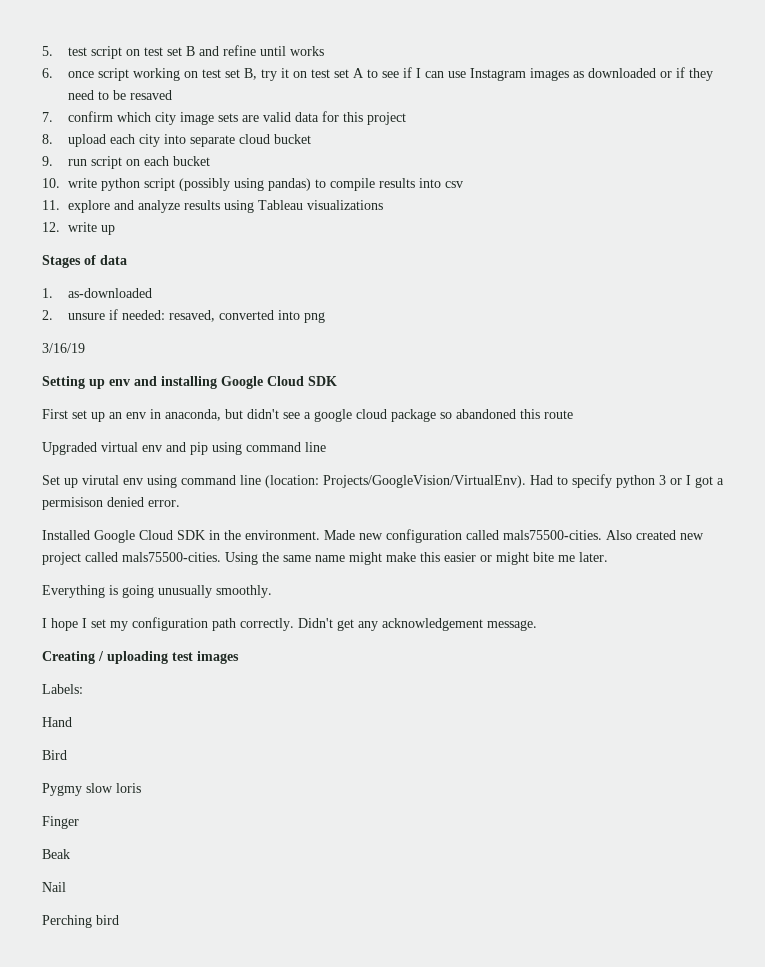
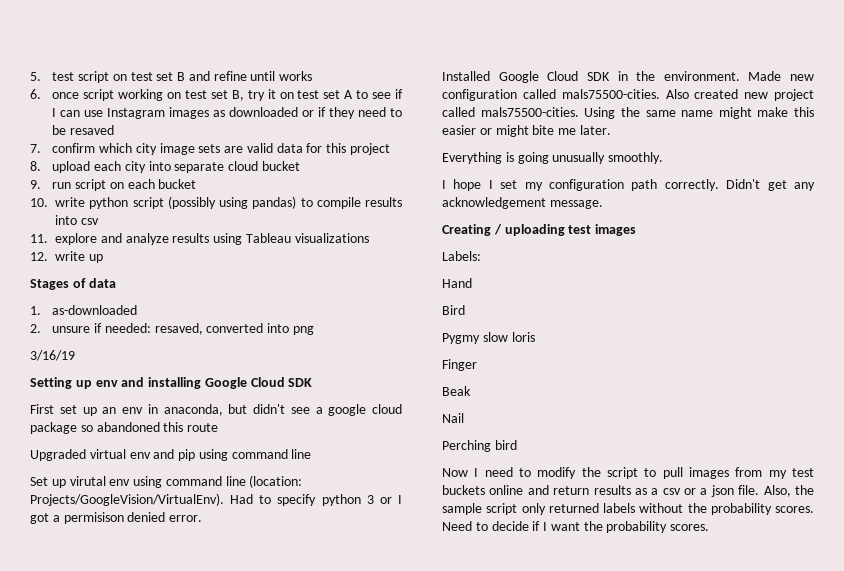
+ Now I need to modify the script to pull images from my test buckets online and return results as a csv or a json file. Also, the sample script only returned labels without the probability scores. Need to decide if I want the probability scores.

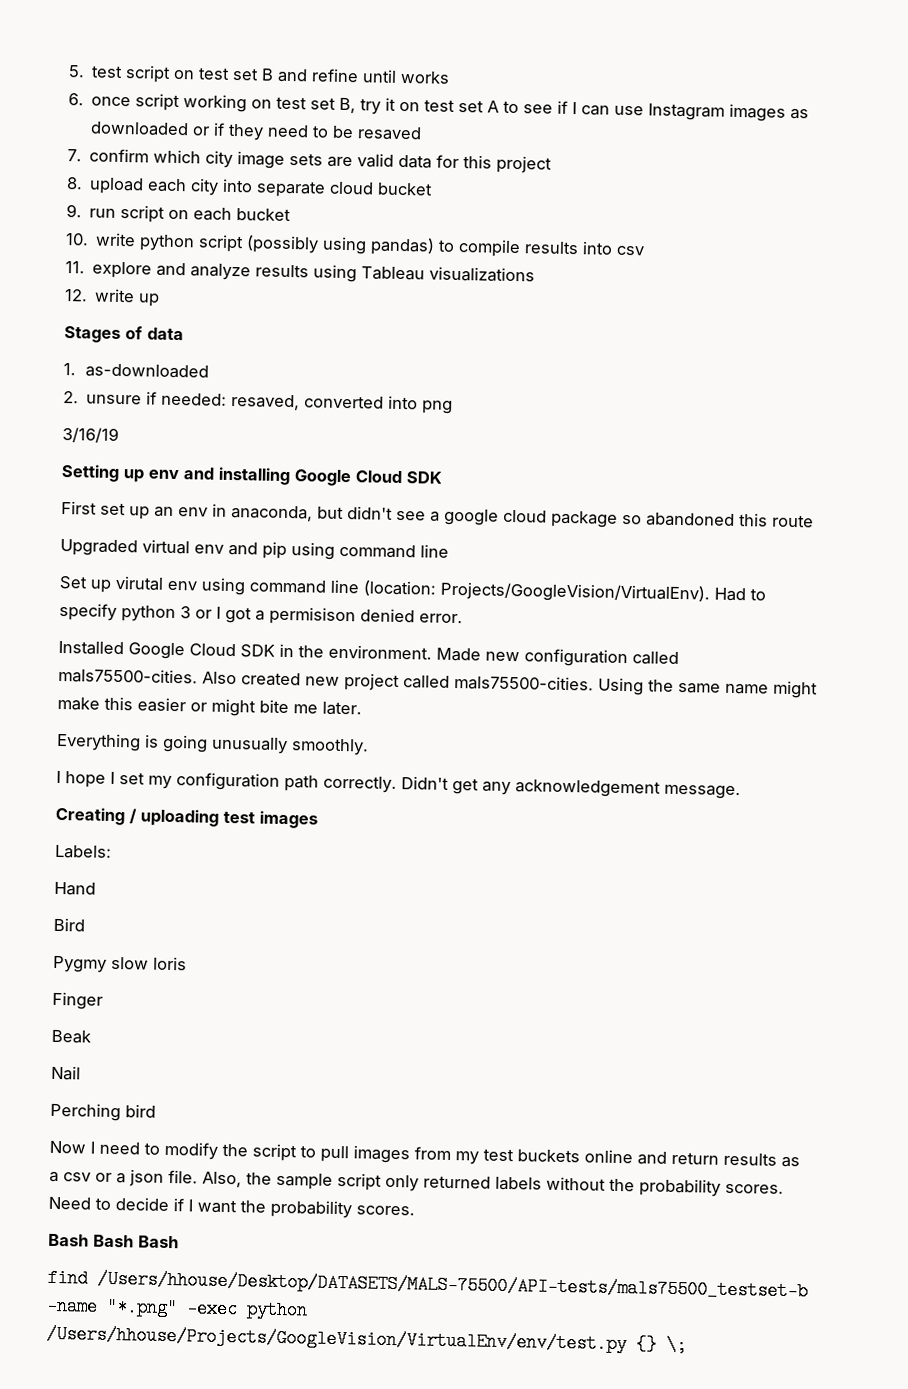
+ Bash Bash Bash
+ find /Users/hhouse/Desktop/DATASETS/MALS-75500/API-tests/mals75500_testset-b -name "*.png" -exec python /Users/hhouse/Projects/GoogleVision/VirtualEnv/env/test.py {} \;

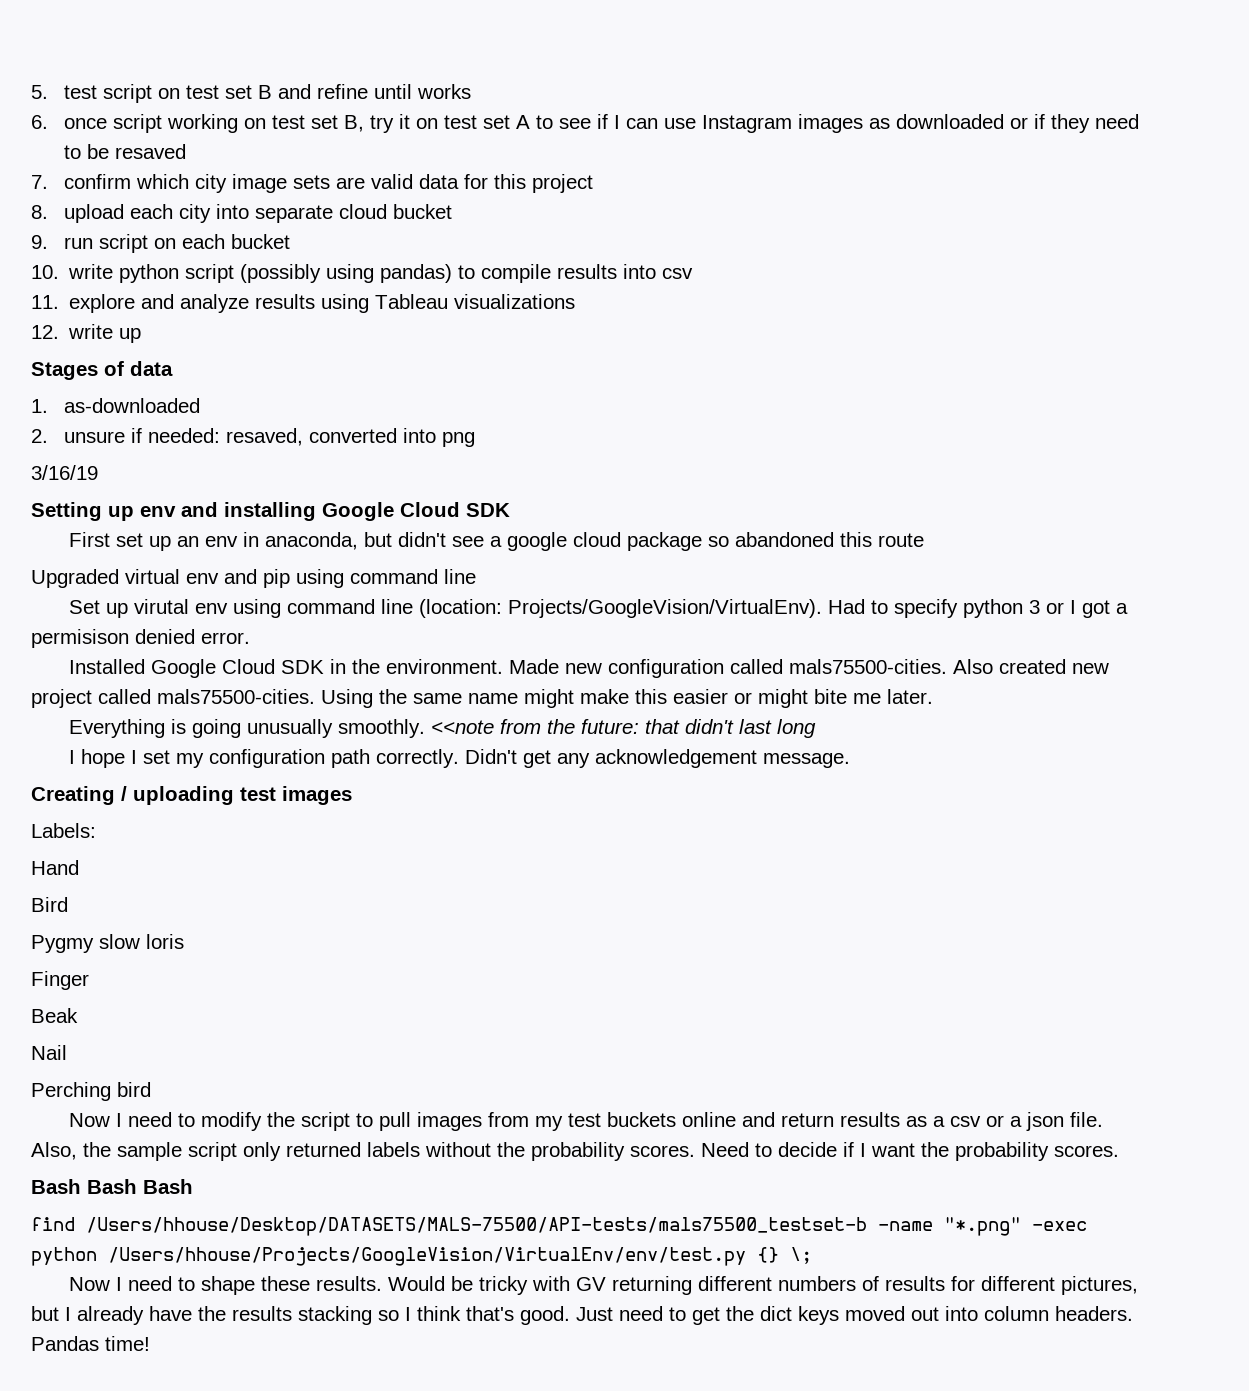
+ <<note from the future: that didn't last long
+ Now I need to shape these results. Would be tricky with GV returning different numbers of results for different pictures, but I already have the results stacking so I think that's good. Just need to get the dict keys moved out into column headers. Pandas time!

